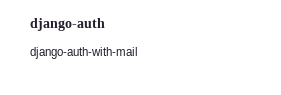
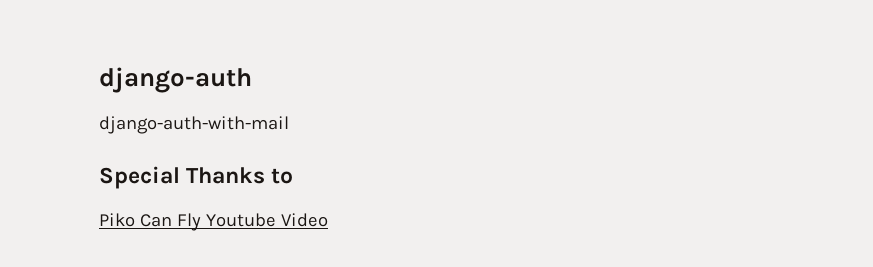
+ Special Thanks to
+ Piko Can Fly Youtube Video

